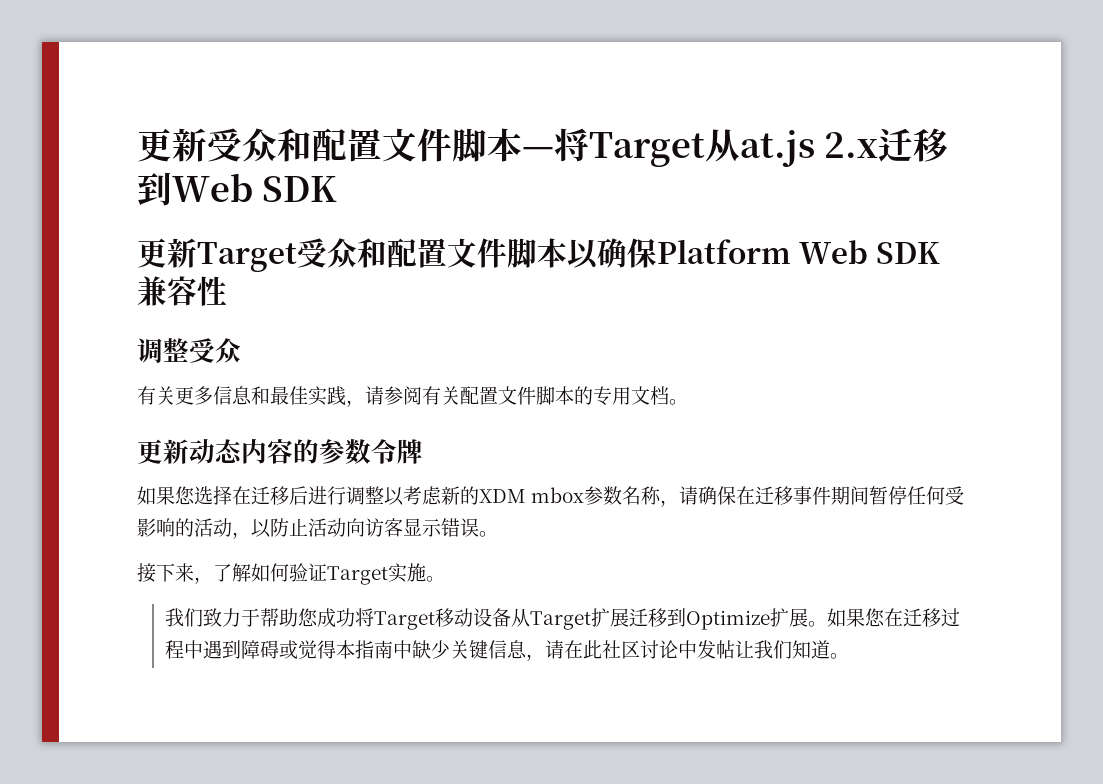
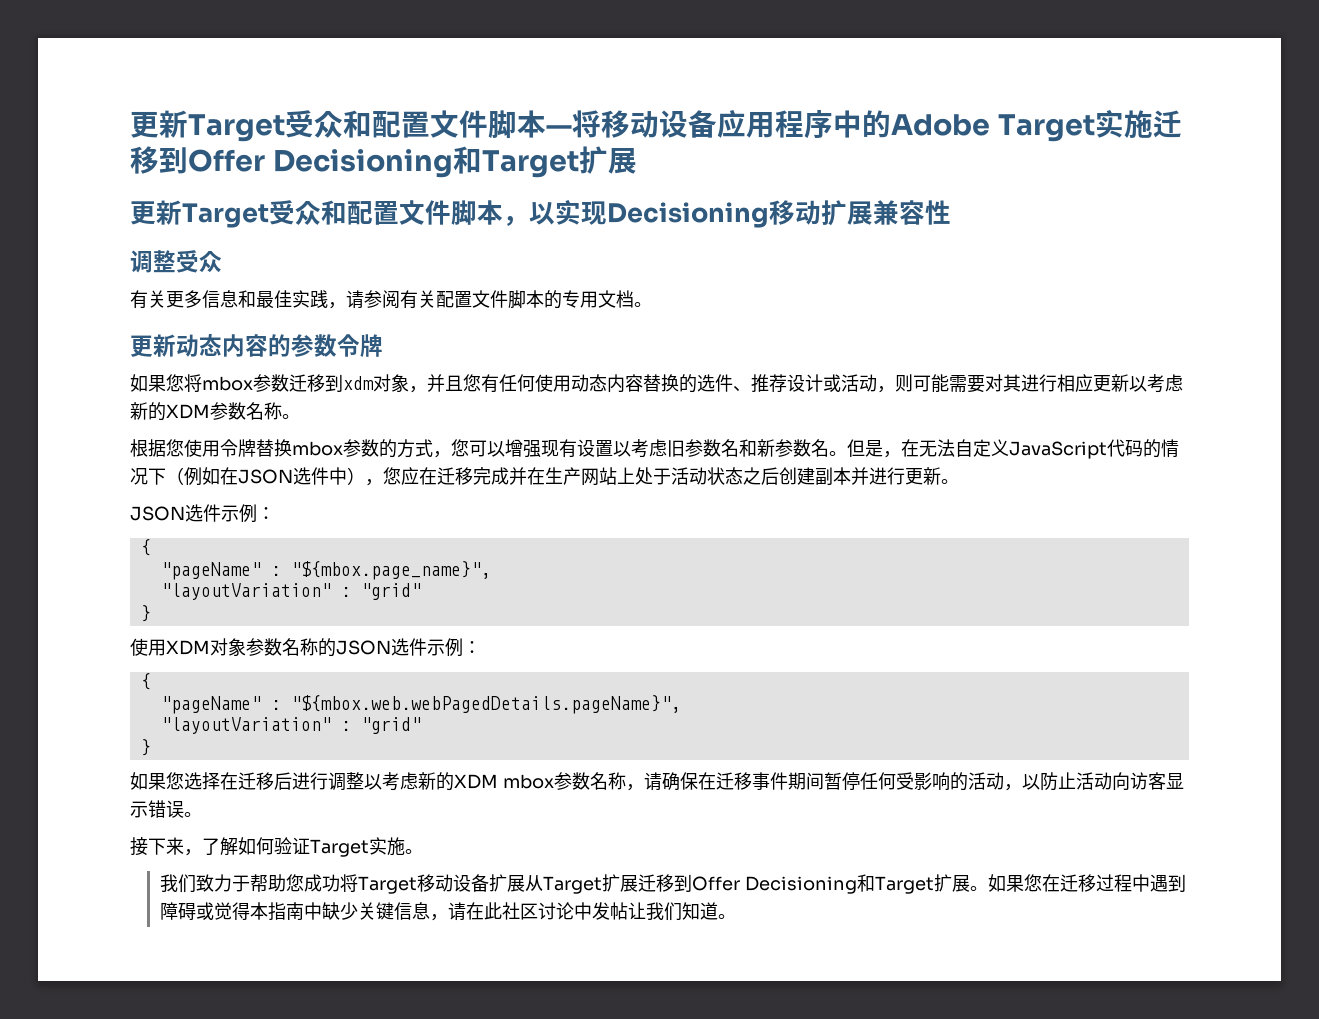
- 更新受众和配置文件脚本—将Target从at.js 2.x迁移到Web SDK
- 更新Target受众和配置文件脚本以确保Platform Web SDK兼容性
+ 更新Target受众和配置文件脚本—将移动设备应用程序中的Adobe Target实施迁移到Offer Decisioning和Target扩展
+ 更新Target受众和配置文件脚本，以实现Decisioning移动扩展兼容性
+ 如果您将mbox参数迁移到xdm对象，并且您有任何使用动态内容替换的选件、推荐设计或活动，则可能需要对其进行相应更新以考虑新的XDM参数名称。
+ 根据您使用令牌替换mbox参数的方式，您可以增强现有设置以考虑旧参数名和新参数名。但是，在无法自定义JavaScript代码的情况下（例如在JSON选件中），您应在迁移完成并在生产网站上处于活动状态之后创建副本并进行更新。
+ JSON选件示例：
+ {
+ "pageName" : "${mbox.page_name}",
+ "layoutVariation" : "grid"
+ }
+ 使用XDM对象参数名称的JSON选件示例：
+ {
+ "pageName" : "${mbox.web.webPagedDetails.pageName}",
+ "layoutVariation" : "grid"
+ }
- 我们致力于帮助您成功将Target移动设备从Target扩展迁移到Optimize扩展。
+ 我们致力于帮助您成功将Target移动设备扩展从Target扩展迁移到Offer Decisioning和Target扩展。

